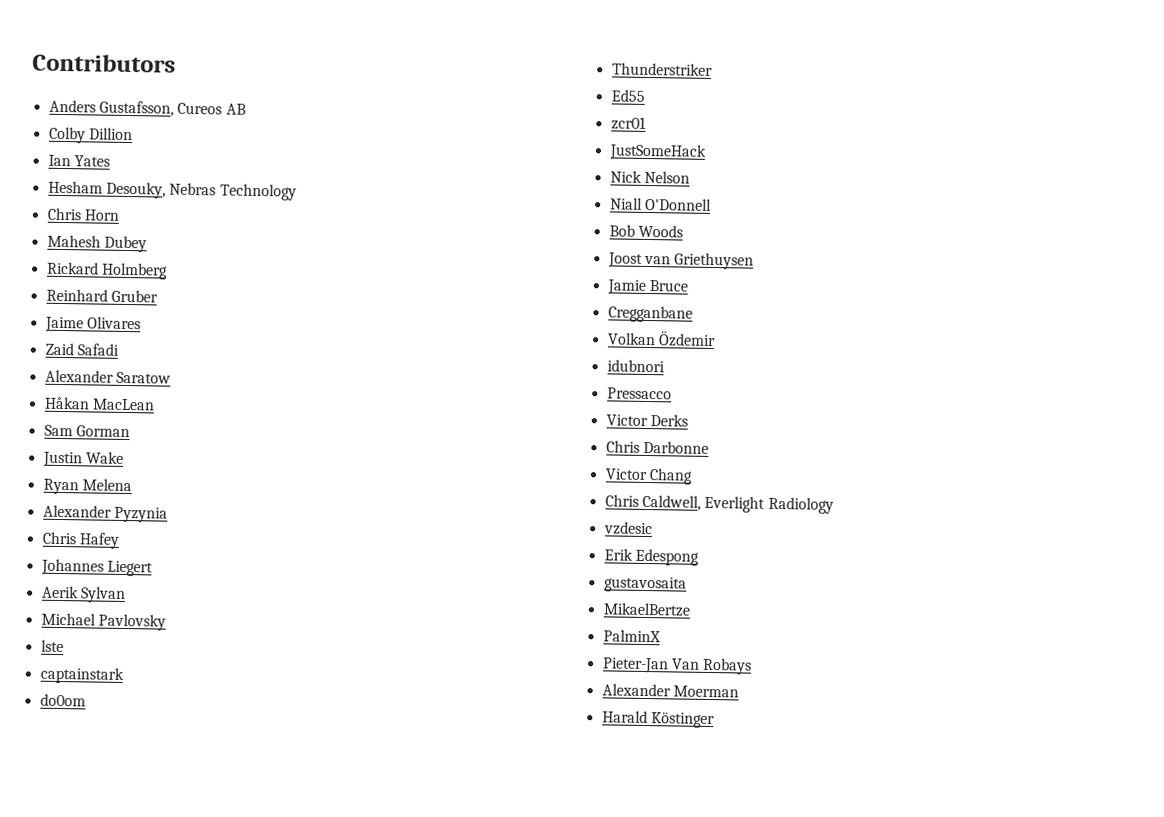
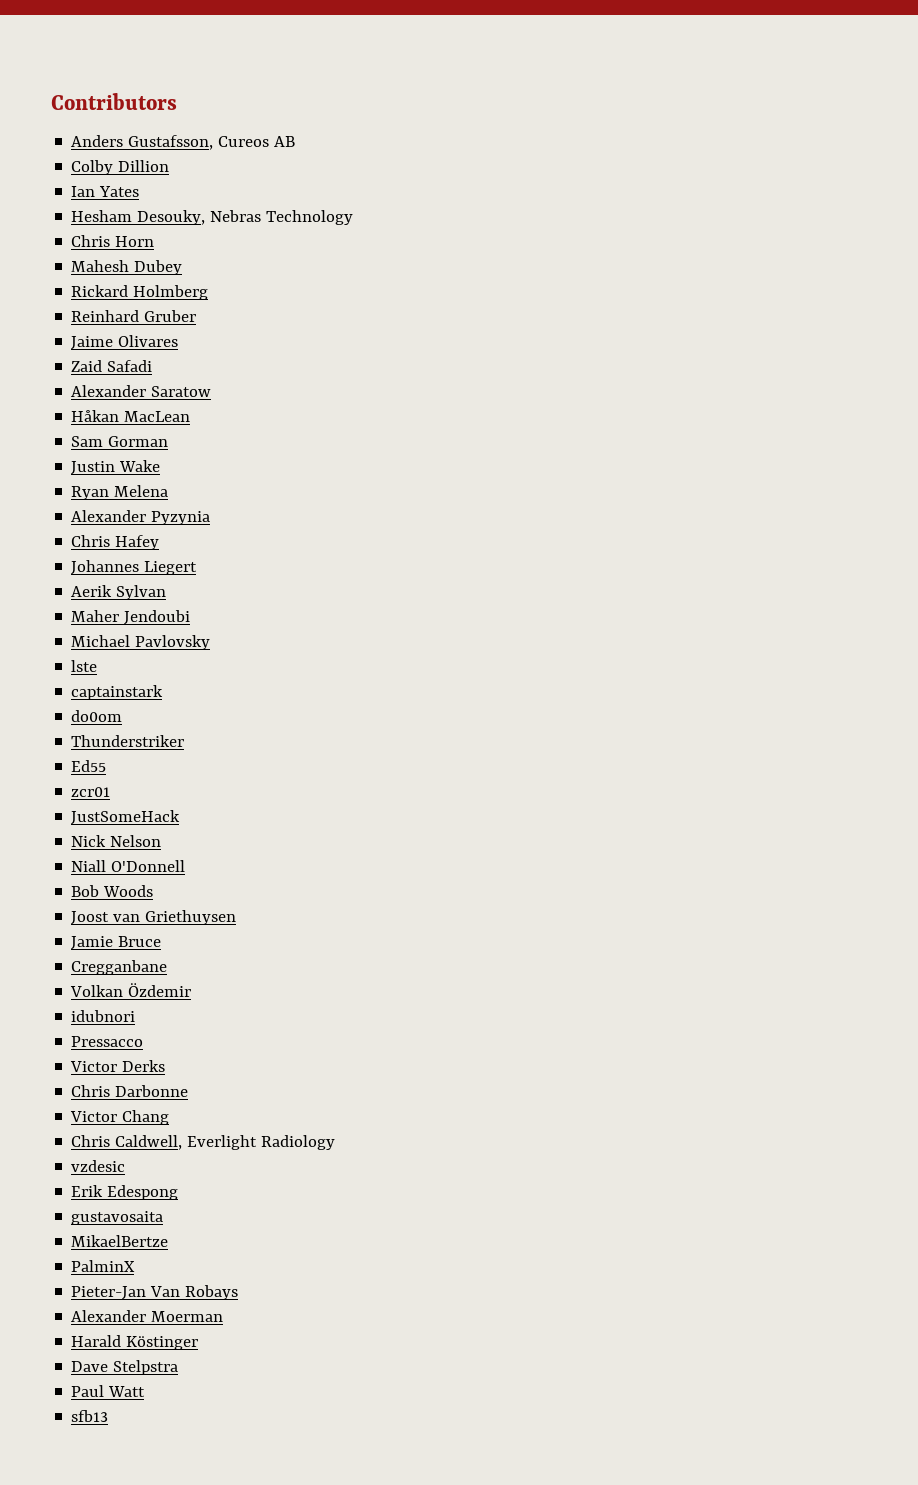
+ Maher Jendoubi
+ Dave Stelpstra
+ Paul Watt
+ sfb13

